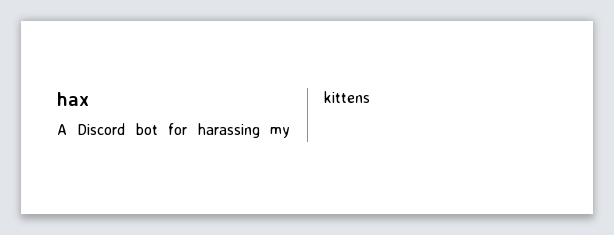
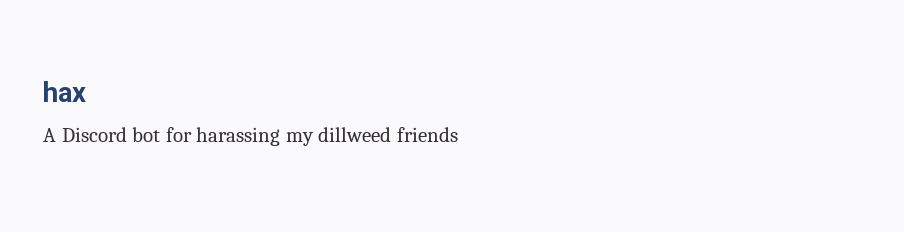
- A Discord bot for harassing my kittens
+ A Discord bot for harassing my dillweed friends

